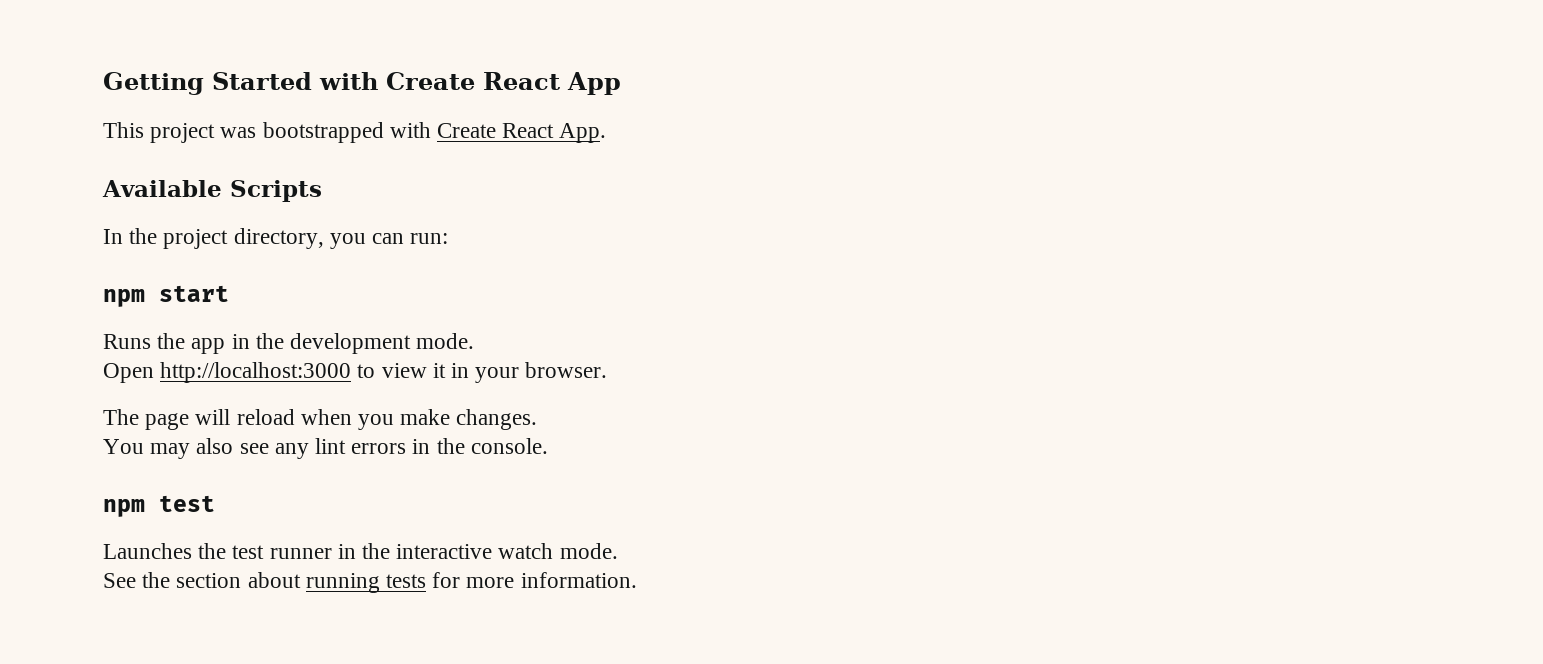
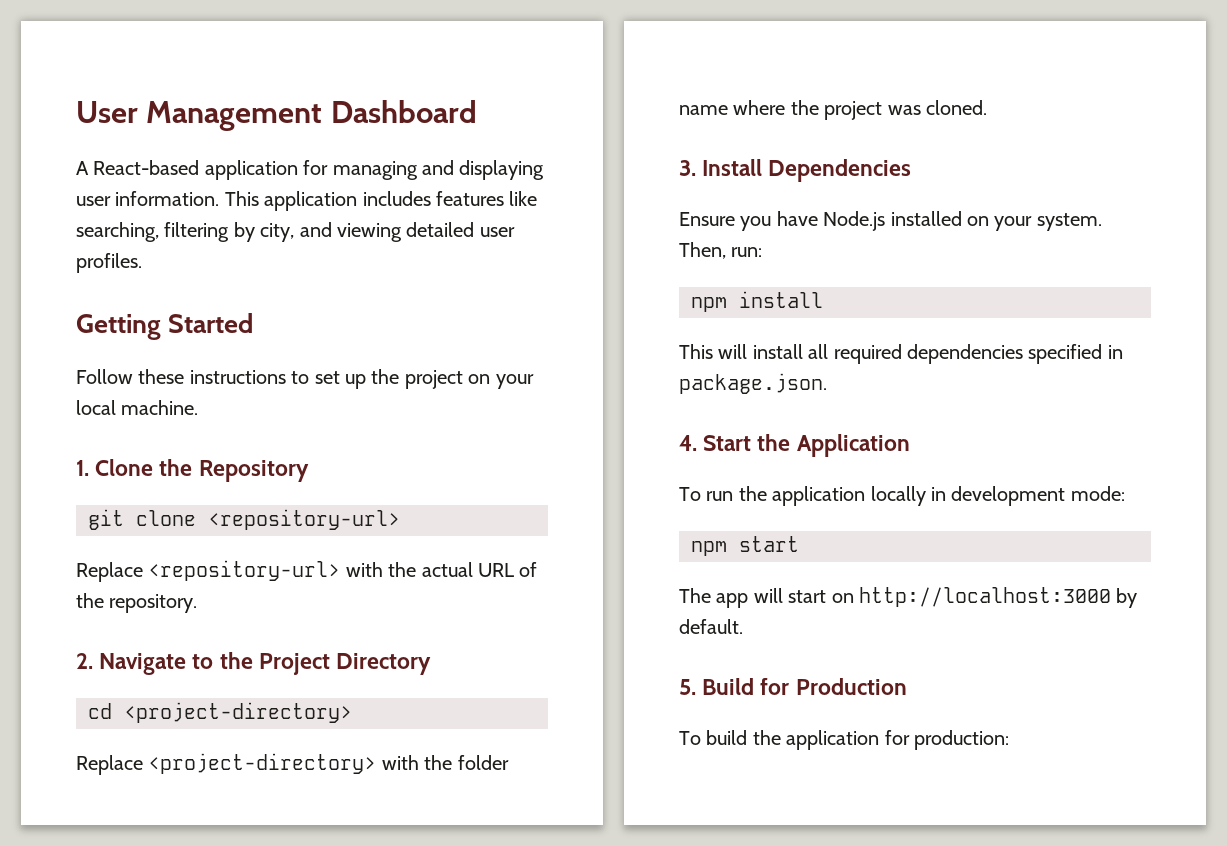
- Getting Started with Create React App
- This project was bootstrapped with Create React App.
- Available Scripts
- In the project directory, you can run:
+ User Management Dashboard
+ A React-based application for managing and displaying user information. This application includes features like searching, filtering by city, and viewing detailed user profiles.
+ Getting Started
+ Follow these instructions to set up the project on your local machine.
+ 1. Clone the Repository
+ git clone <repository-url>
+ Replace <repository-url> with the actual URL of the repository.
+ 2. Navigate to the Project Directory
+ cd <project-directory>
+ Replace <project-directory> with the folder name where the project was cloned.
+ 3. Install Dependencies
+ Ensure you have Node.js installed on your system. Then, run:
+ npm install
+ This will install all required dependencies specified in package.json.
+ 4. Start the Application
+ To run the application locally in development mode:
  npm start
- Runs the app in the development mode.
- Open http://localhost:3000 to view it in your browser.
- The page will reload when you make changes.
- You may also see any lint errors in the console.
- npm test
- Launches the test runner in the interactive watch mode.
- See the section about running tests for more information.
+ The app will start on http://localhost:3000 by default.
+ 5. Build for Production
+ To build the application for production:

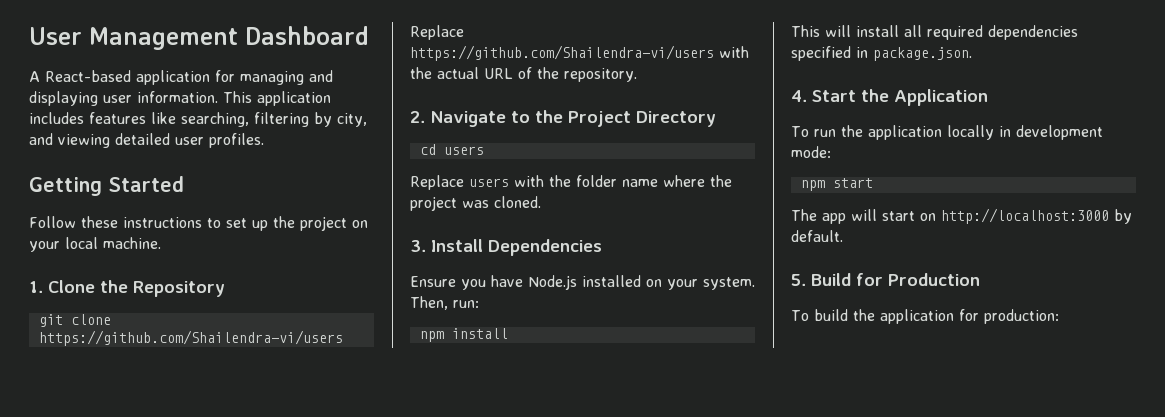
- git clone <repository-url>
- Replace <repository-url> with the actual URL of the repository.
+ git clone https://github.com/Shailendra-vi/users
+ Replace https://github.com/Shailendra-vi/users with the actual URL of the repository.
- cd <project-directory>
- Replace <project-directory> with the folder name where the project was cloned.
+ cd users
+ Replace users with the folder name where the project was cloned.

